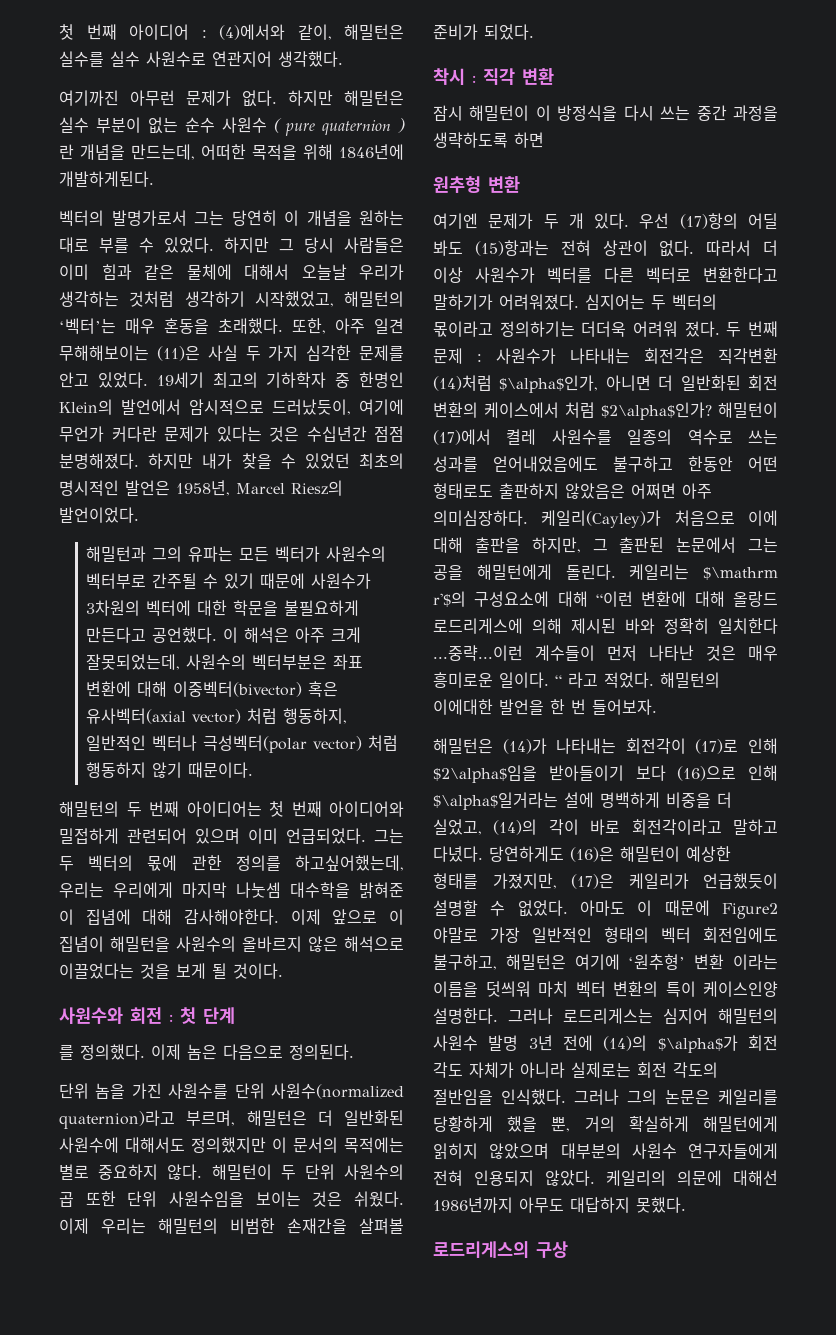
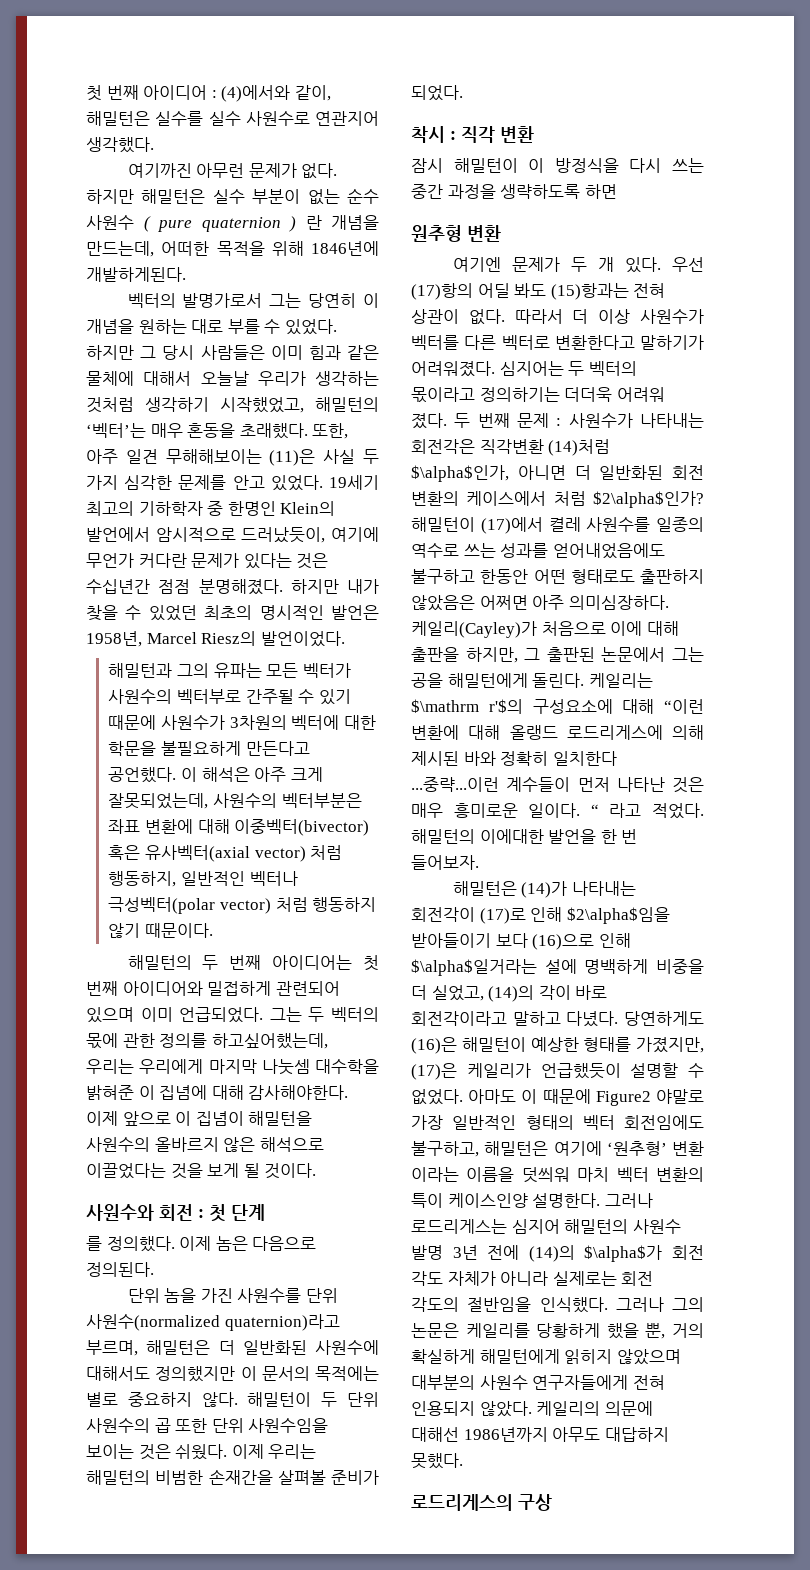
- 케일리는 $\mathrm r'$의 구성요소에 대해 “이런 변환에 대해 올랑드 로드리게스에 의해 제시된 바와 정확히 일치한다 ...중략...이런 계수들이 먼저 나타난 것은 매우 흥미로운 일이다.
+ 케일리는 $\mathrm r'$의 구성요소에 대해 “이런 변환에 대해 올랭드 로드리게스에 의해 제시된 바와 정확히 일치한다 ...중략...이런 계수들이 먼저 나타난 것은 매우 흥미로운 일이다.

